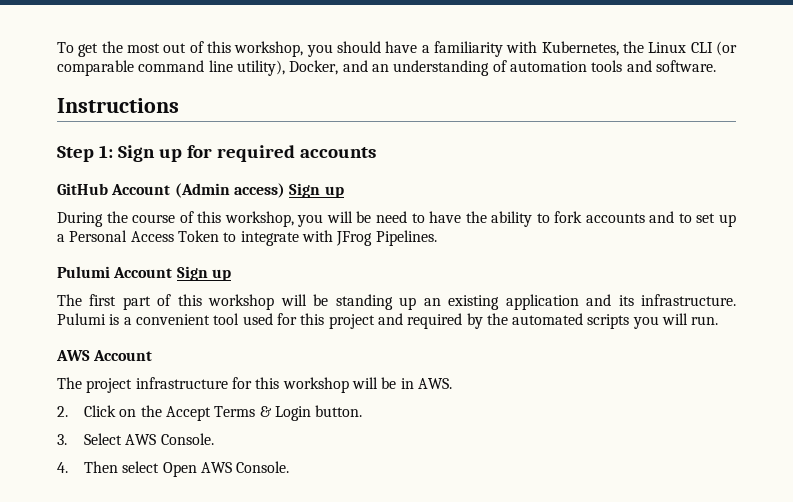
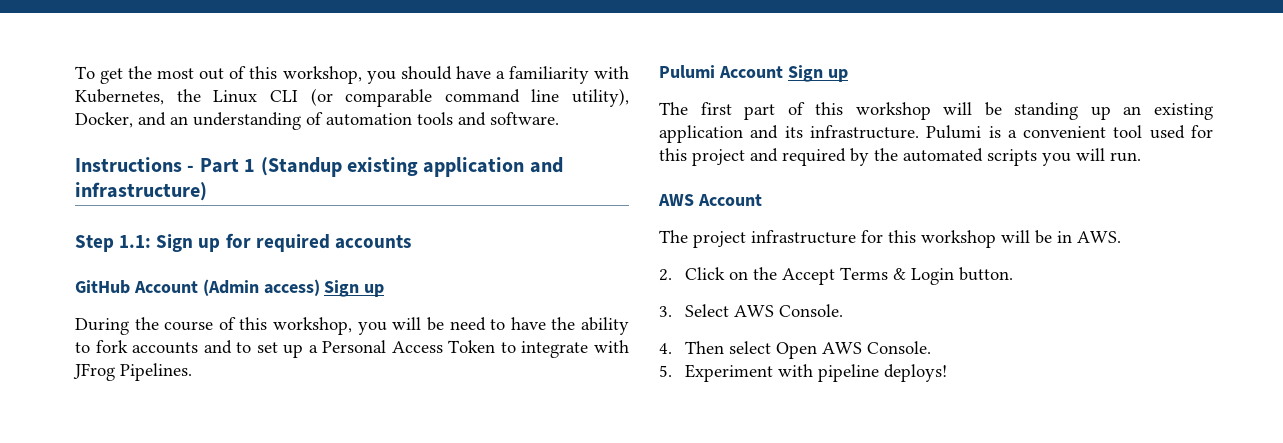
- Instructions
+ Instructions - Part 1 (Standup existing application and infrastructure)
- Step 1: Sign up for required accounts
+ Step 1.1: Sign up for required accounts
+ 5. Experiment with pipeline deploys!

